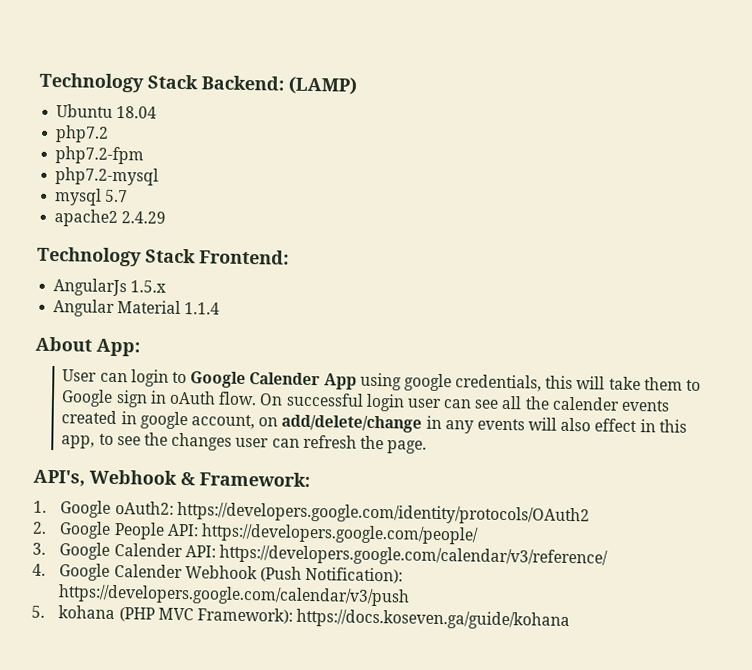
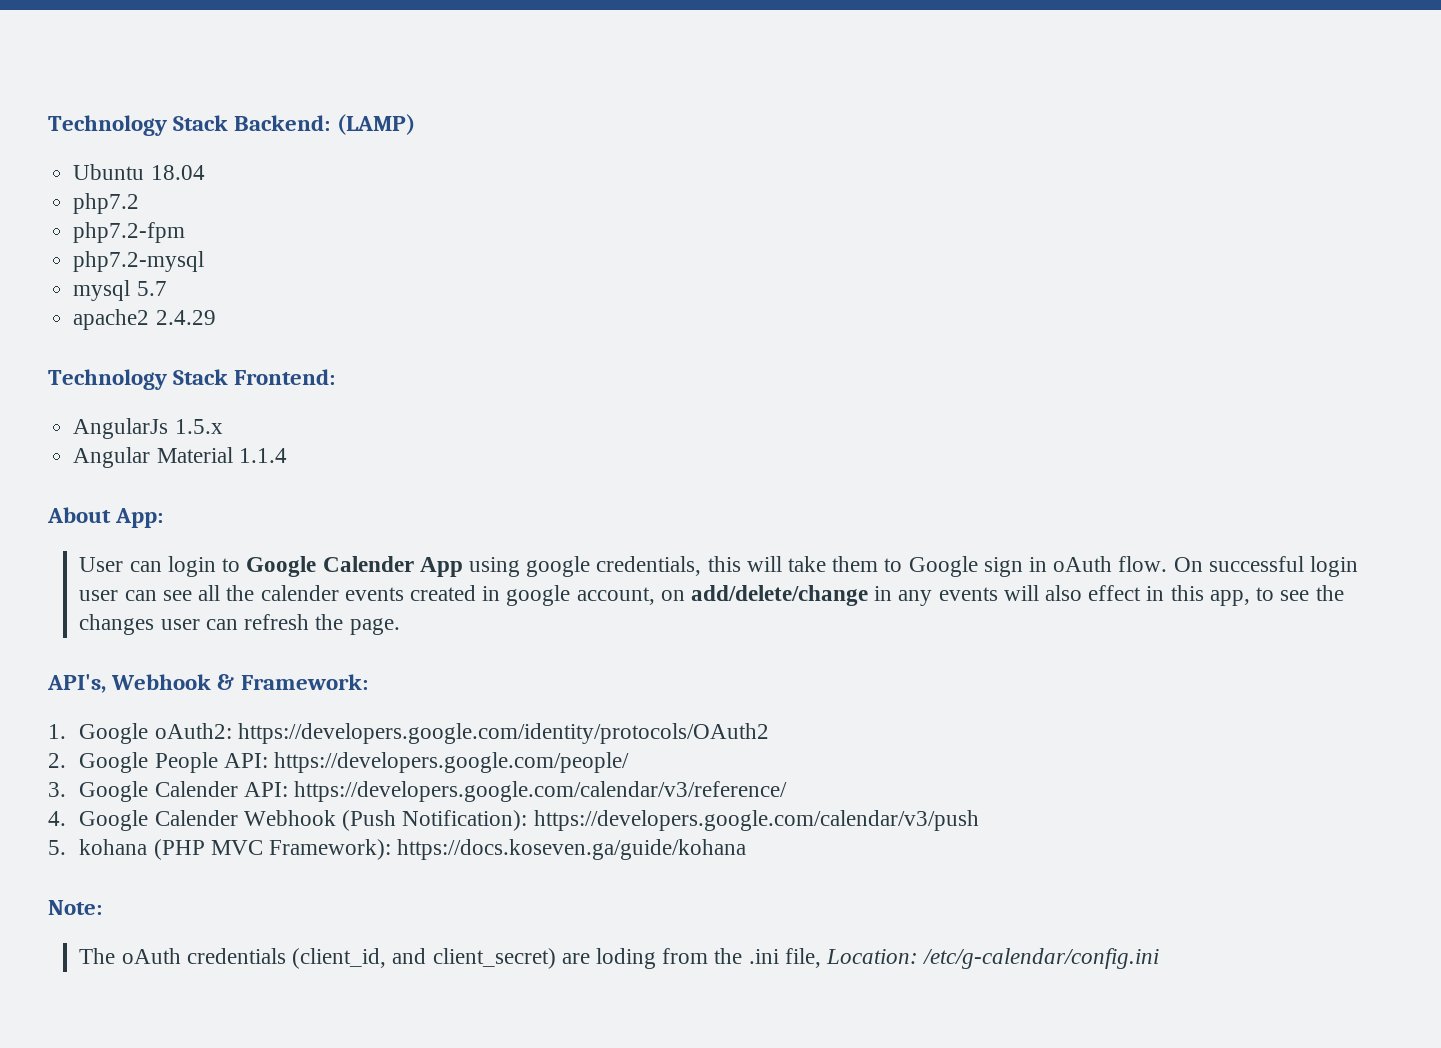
+ Note:
+ The oAuth credentials (client_id, and client_secret) are loding from the .ini file, Location: /etc/g-calendar/config.ini

